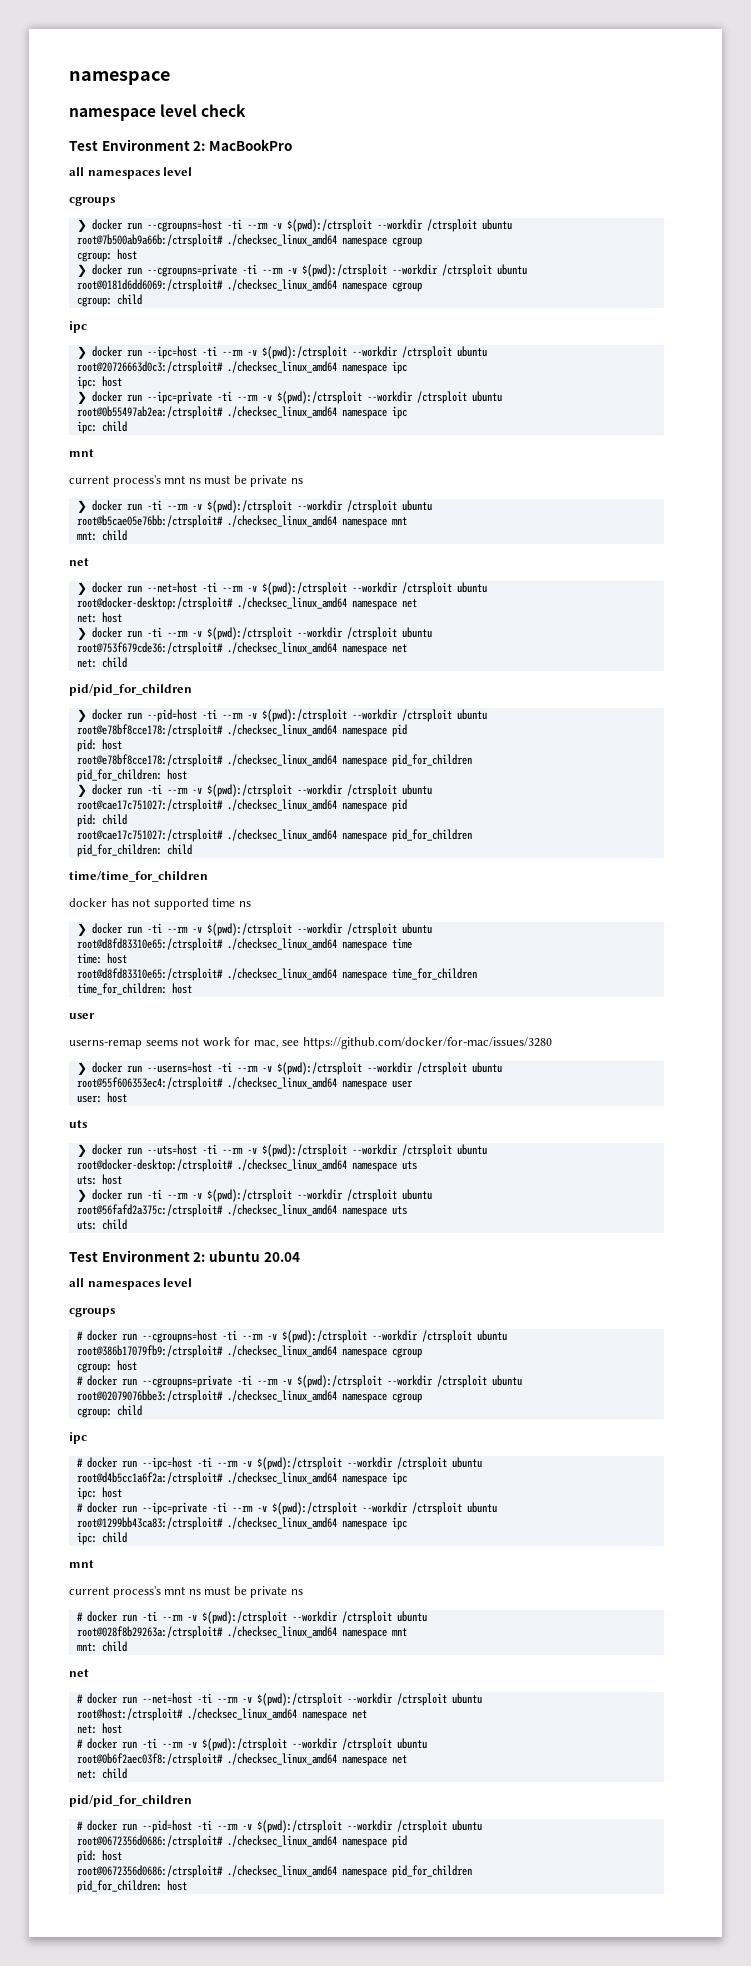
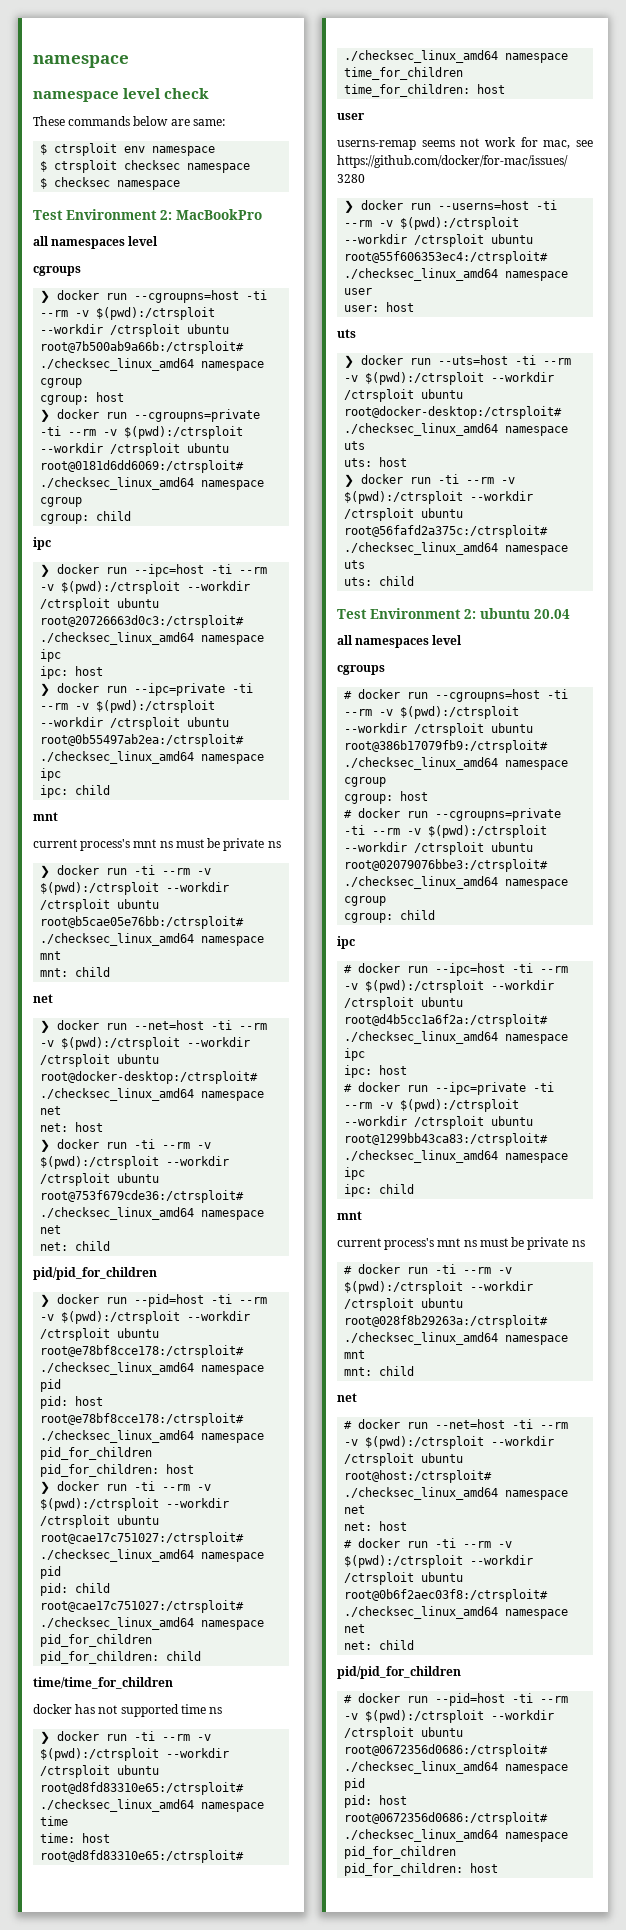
+ These commands below are same:
+ $ ctrsploit env namespace
+ $ ctrsploit checksec namespace
+ $ checksec namespace

